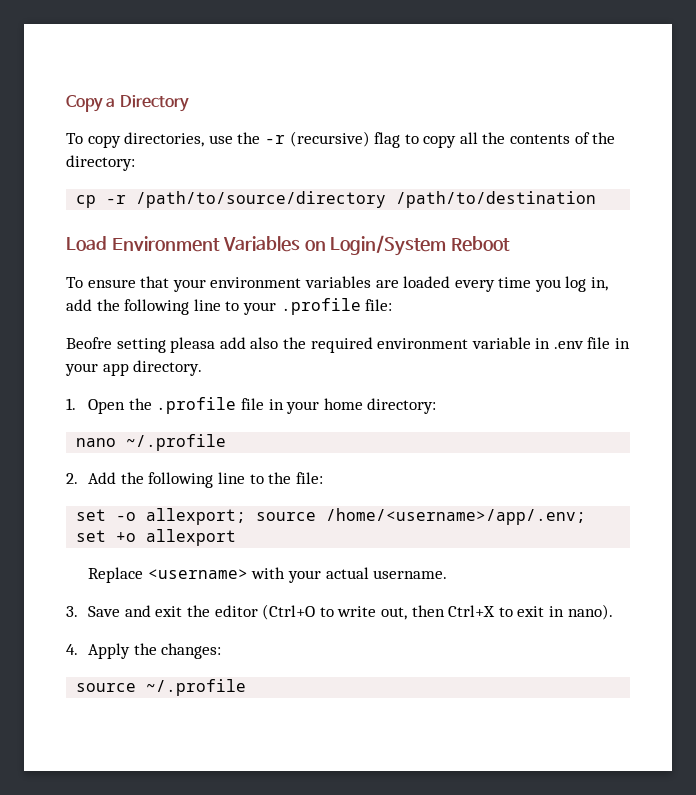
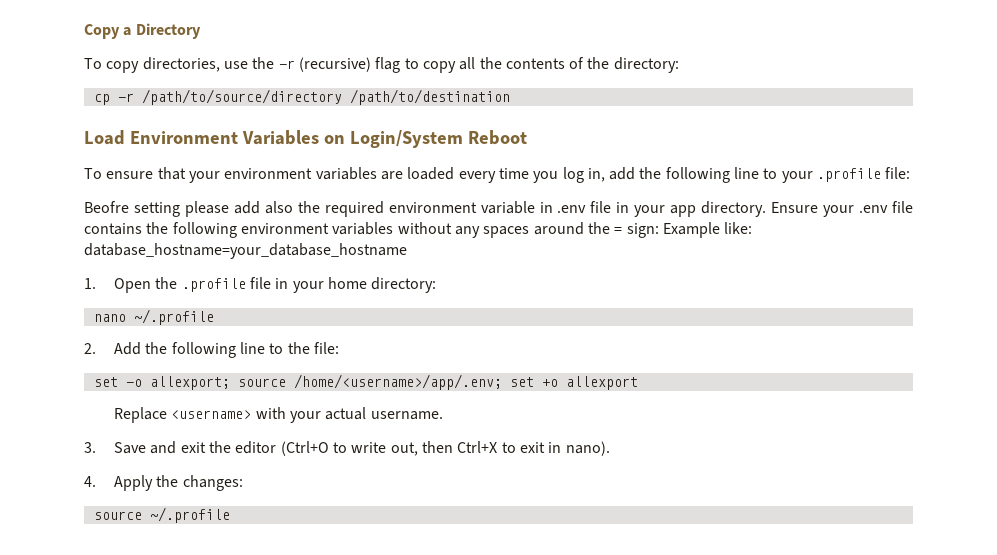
- Beofre setting pleasa add also the required environment variable in .env file in your app directory.
+ Beofre setting please add also the required environment variable in .env file in your app directory. Ensure your .env file contains the following environment variables without any spaces around the = sign: Example like: database_hostname=your_database_hostname

